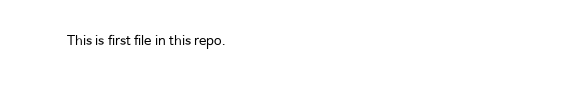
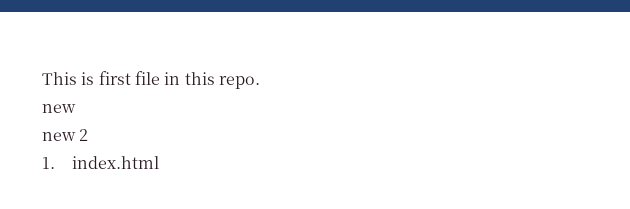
  This is first file in this repo.
+ new
+ new 2
+ 1. index.html

